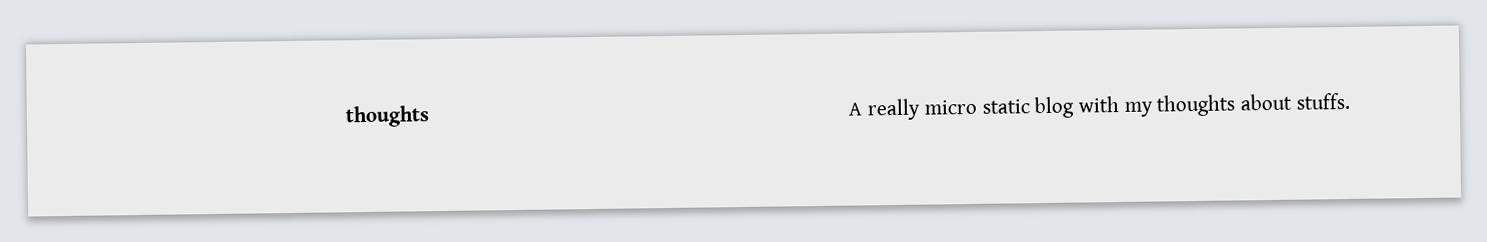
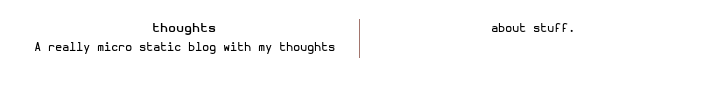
- A really micro static blog with my thoughts about stuffs.
+ A really micro static blog with my thoughts about stuff.

